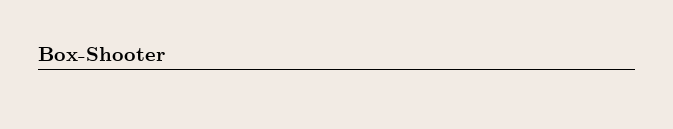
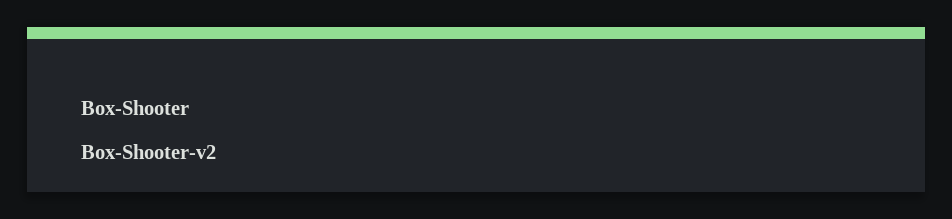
+ Box-Shooter-v2

